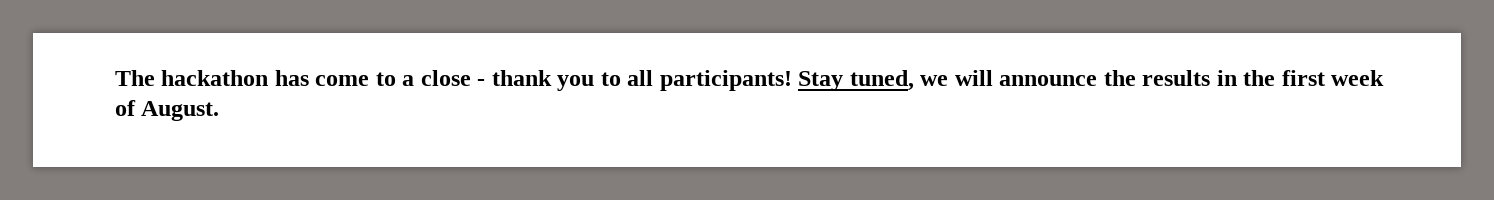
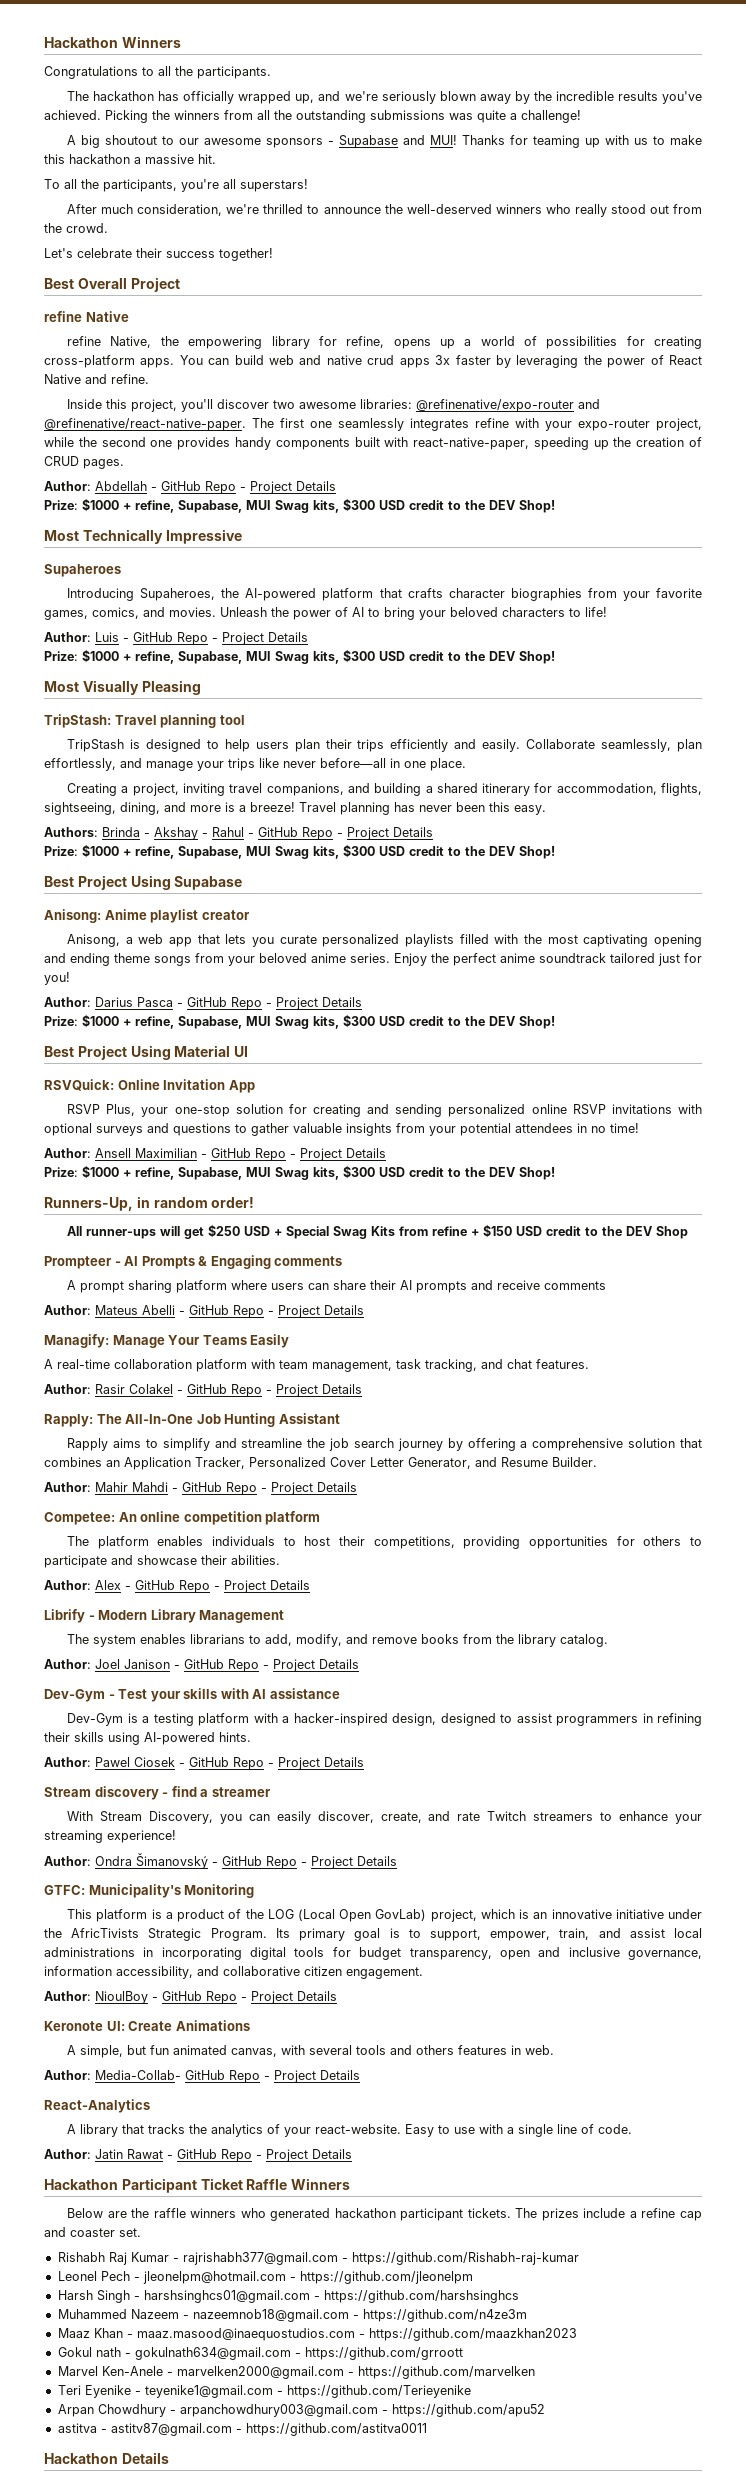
- The hackathon has come to a close - thank you to all participants! Stay tuned, we will announce the results in the first week of August.
+ Hackathon Winners
+ Congratulations to all the participants.
+ The hackathon has officially wrapped up, and we're seriously blown away by the incredible results you've achieved. Picking the winners from all the outstanding submissions was quite a challenge!
+ A big shoutout to our awesome sponsors - Supabase and MUI! Thanks for teaming up with us to make this hackathon a massive hit.
+ To all the participants, you're all superstars!
+ After much consideration, we're thrilled to announce the well-deserved winners who really stood out from the crowd.
+ Let's celebrate their success together!
+ Best Overall Project
+ refine Native
+ refine Native, the empowering library for refine, opens up a world of possibilities for creating cross-platform apps. You can build web and native crud apps 3x faster by leveraging the power of React Native and refine.
+ Inside this project, you'll discover two awesome libraries: @refinenative/expo-router and @refinenative/react-native-paper. The first one seamlessly integrates refine with your expo-router project, while the second one provides handy components built with react-native-paper, speeding up the creation of CRUD pages.
+ Author: Abdellah - GitHub Repo - Project Details
+ Prize: $1000 + refine, Supabase, MUI Swag kits, $300 USD credit to the DEV Shop!
+ Most Technically Impressive
+ Supaheroes
+ Introducing Supaheroes, the AI-powered platform that crafts character biographies from your favorite games, comics, and movies. Unleash the power of AI to bring your beloved characters to life!
+ Author: Luis - GitHub Repo - Project Details
+ Prize: $1000 + refine, Supabase, MUI Swag kits, $300 USD credit to the DEV Shop!
+ Most Visually Pleasing
+ TripStash: Travel planning tool
+ TripStash is designed to help users plan their trips efficiently and easily. Collaborate seamlessly, plan effortlessly, and manage your trips like never before—all in one place.
+ Creating a project, inviting travel companions, and building a shared itinerary for accommodation, flights, sightseeing, dining, and more is a breeze! Travel planning has never been this easy.
+ Authors: Brinda - Akshay - Rahul - GitHub Repo - Project Details
+ Prize: $1000 + refine, Supabase, MUI Swag kits, $300 USD credit to the DEV Shop!
+ Best Project Using Supabase
+ Anisong: Anime playlist creator
+ Anisong, a web app that lets you curate personalized playlists filled with the most captivating opening and ending theme songs from your beloved anime series. Enjoy the perfect anime soundtrack tailored just for you!
+ Author: Darius Pasca - GitHub Repo - Project Details
+ Prize: $1000 + refine, Supabase, MUI Swag kits, $300 USD credit to the DEV Shop!
+ Best Project Using Material UI
+ RSVQuick: Online Invitation App
+ RSVP Plus, your one-stop solution for creating and sending personalized online RSVP invitations with optional surveys and questions to gather valuable insights from your potential attendees in no time!
+ Author: Ansell Maximilian - GitHub Repo - Project Details
+ Prize: $1000 + refine, Supabase, MUI Swag kits, $300 USD credit to the DEV Shop!
+ Runners-Up, in random order!
+ All runner-ups will get $250 USD + Special Swag Kits from refine + $150 USD credit to the DEV Shop
+ Prompteer - AI Prompts & Engaging comments
+ A prompt sharing platform where users can share their AI prompts and receive comments
+ Author: Mateus Abelli - GitHub Repo - Project Details
+ Managify: Manage Your Teams Easily
+ A real-time collaboration platform with team management, task tracking, and chat features.
+ Author: Rasir Colakel - GitHub Repo - Project Details
+ Rapply: The All-In-One Job Hunting Assistant
+ Rapply aims to simplify and streamline the job search journey by offering a comprehensive solution that combines an Application Tracker, Personalized Cover Letter Generator, and Resume Builder.
+ Author: Mahir Mahdi - GitHub Repo - Project Details
+ Competee: An online competition platform
+ The platform enables individuals to host their competitions, providing opportunities for others to participate and showcase their abilities.
+ Author: Alex - GitHub Repo - Project Details
+ Librify - Modern Library Management
+ The system enables librarians to add, modify, and remove books from the library catalog.
+ Author: Joel Janison - GitHub Repo - Project Details
+ Dev-Gym - Test your skills with AI assistance
+ Dev-Gym is a testing platform with a hacker-inspired design, designed to assist programmers in refining their skills using AI-powered hints.
+ Author: Pawel Ciosek - GitHub Repo - Project Details
+ Stream discovery - find a streamer
+ With Stream Discovery, you can easily discover, create, and rate Twitch streamers to enhance your streaming experience!
+ Author: Ondra Šimanovský - GitHub Repo - Project Details
+ GTFC: Municipality's Monitoring
+ This platform is a product of the LOG (Local Open GovLab) project, which is an innovative initiative under the AfricTivists Strategic Program. Its primary goal is to support, empower, train, and assist local administrations in incorporating digital tools for budget transparency, open and inclusive governance, information accessibility, and collaborative citizen engagement.
+ Author: NioulBoy - GitHub Repo - Project Details
+ Keronote UI: Create Animations
+ A simple, but fun animated canvas, with several tools and others features in web.
+ Author: Media-Collab- GitHub Repo - Project Details
+ React-Analytics
+ A library that tracks the analytics of your react-website. Easy to use with a single line of code.
+ Author: Jatin Rawat - GitHub Repo - Project Details
+ Hackathon Participant Ticket Raffle Winners
+ Below are the raffle winners who generated hackathon participant tickets. The prizes include a refine cap and coaster set.
+ Rishabh Raj Kumar - rajrishabh377@gmail.com - https://github.com/Rishabh-raj-kumar
+ Leonel Pech - jleonelpm@hotmail.com - https://github.com/jleonelpm
+ Harsh Singh - harshsinghcs01@gmail.com - https://github.com/harshsinghcs
+ Muhammed Nazeem - nazeemnob18@gmail.com - https://github.com/n4ze3m
+ Maaz Khan - maaz.masood@inaequostudios.com - https://github.com/maazkhan2023
+ Gokul nath - gokulnath634@gmail.com - https://github.com/grroott
+ Marvel Ken-Anele - marvelken2000@gmail.com - https://github.com/marvelken
+ Teri Eyenike - teyenike1@gmail.com - https://github.com/Terieyenike
+ Arpan Chowdhury - arpanchowdhury003@gmail.com - https://github.com/apu52
+ astitva - astitv87@gmail.com - https://github.com/astitva0011
+ Hackathon Details

